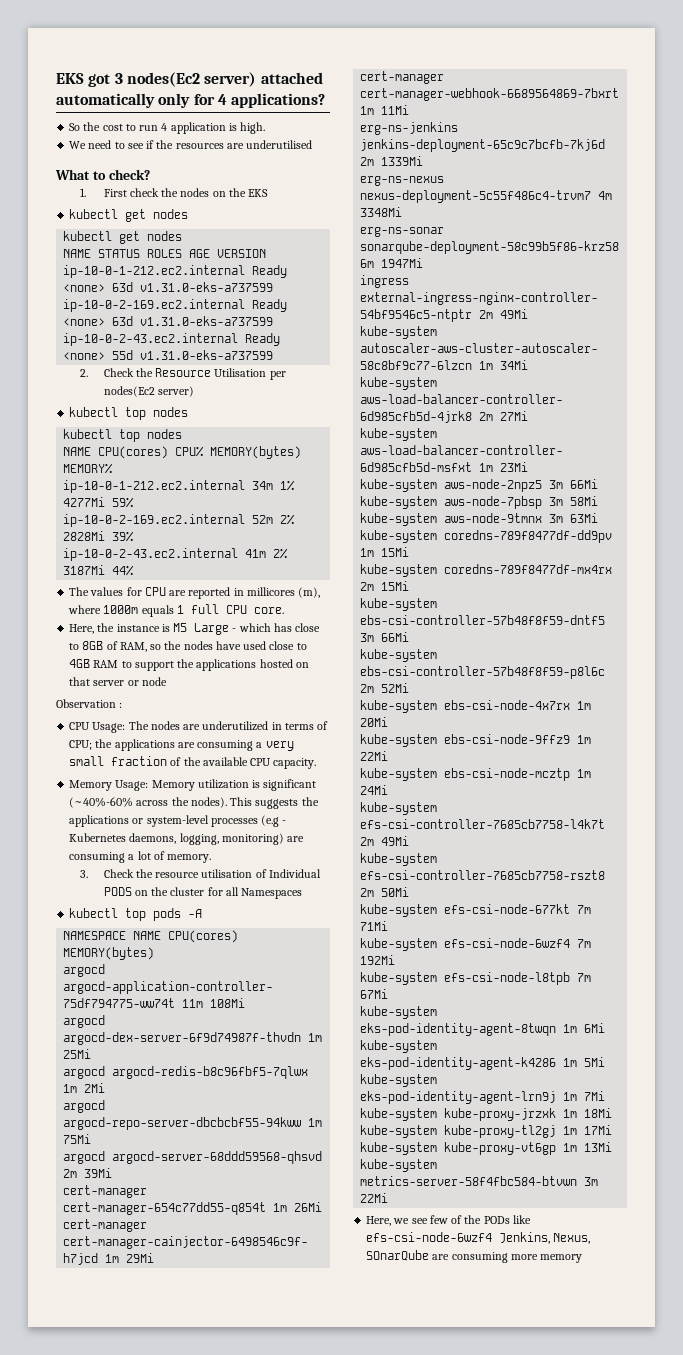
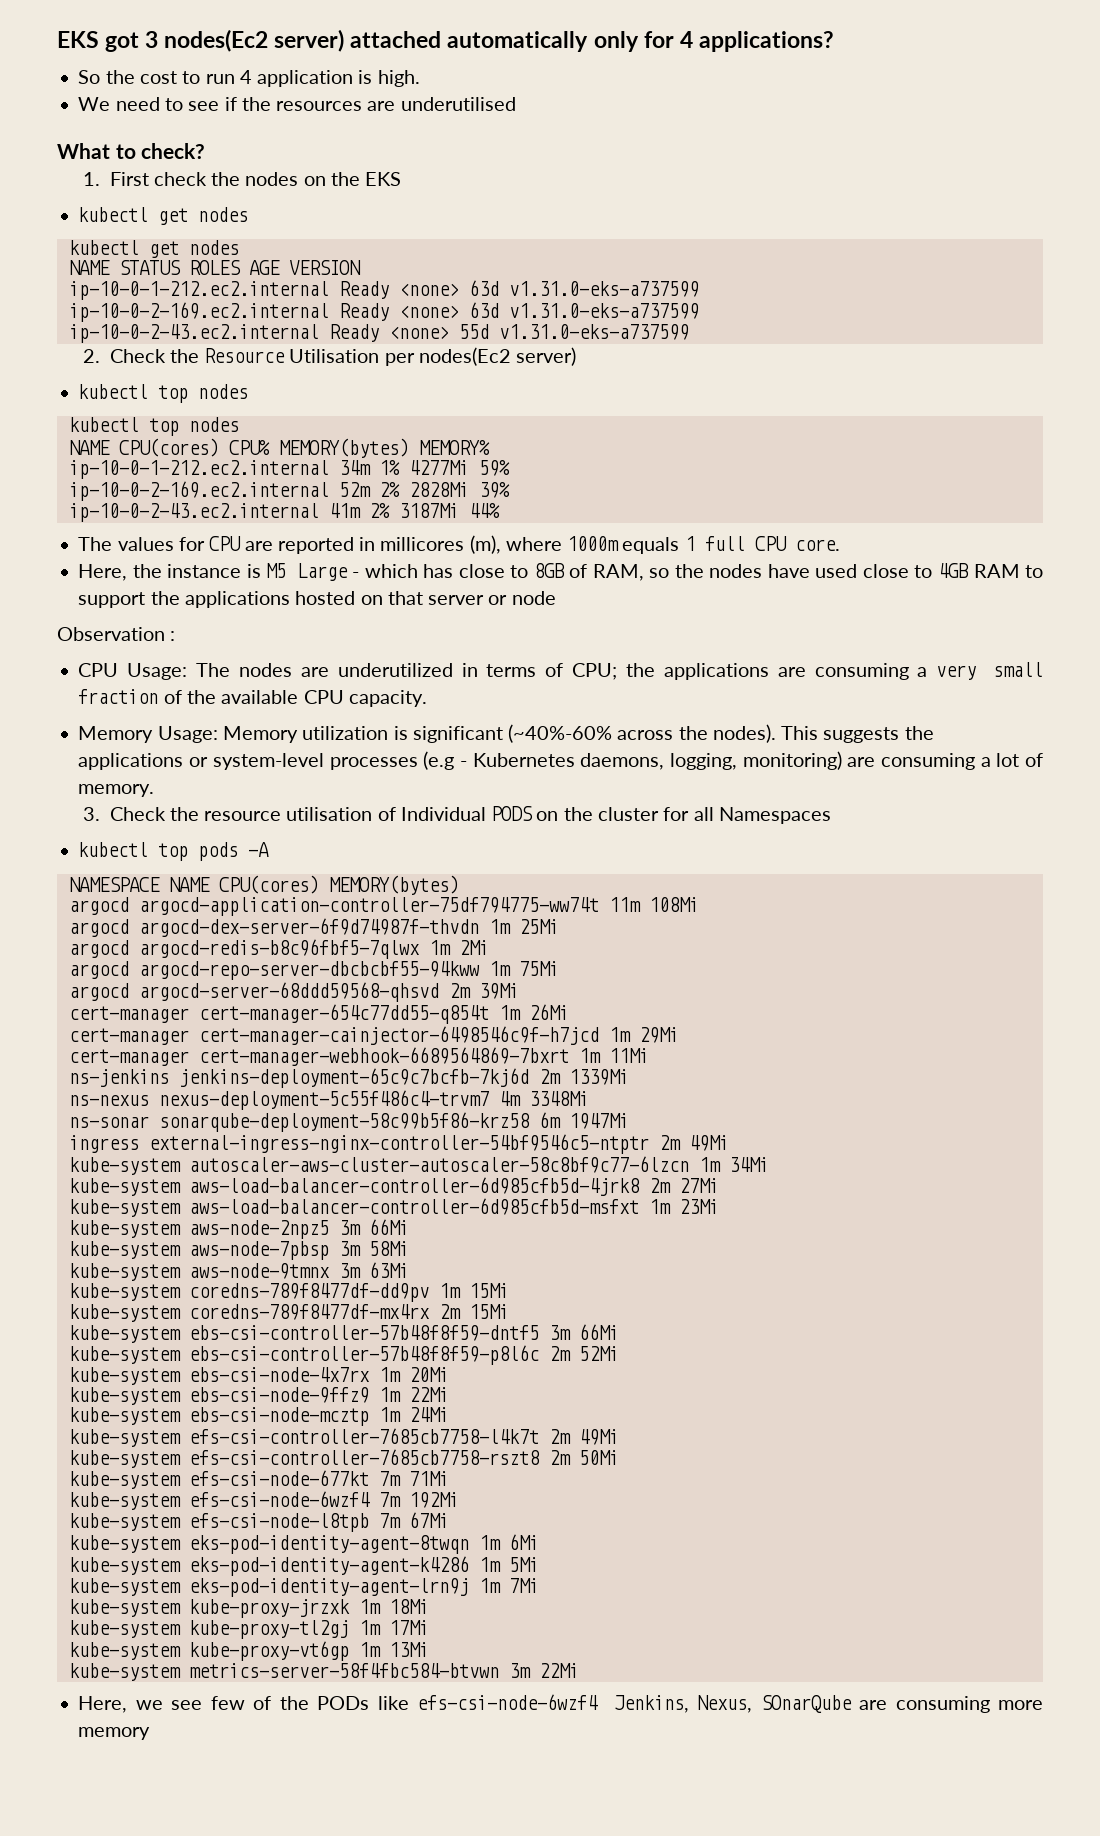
- erg-ns-jenkins jenkins-deployment-65c9c7bcfb-7kj6d 2m 1339Mi
+ ns-jenkins jenkins-deployment-65c9c7bcfb-7kj6d 2m 1339Mi
- erg-ns-nexus nexus-deployment-5c55f486c4-trvm7 4m 3348Mi
+ ns-nexus nexus-deployment-5c55f486c4-trvm7 4m 3348Mi
- erg-ns-sonar sonarqube-deployment-58c99b5f86-krz58 6m 1947Mi
+ ns-sonar sonarqube-deployment-58c99b5f86-krz58 6m 1947Mi

